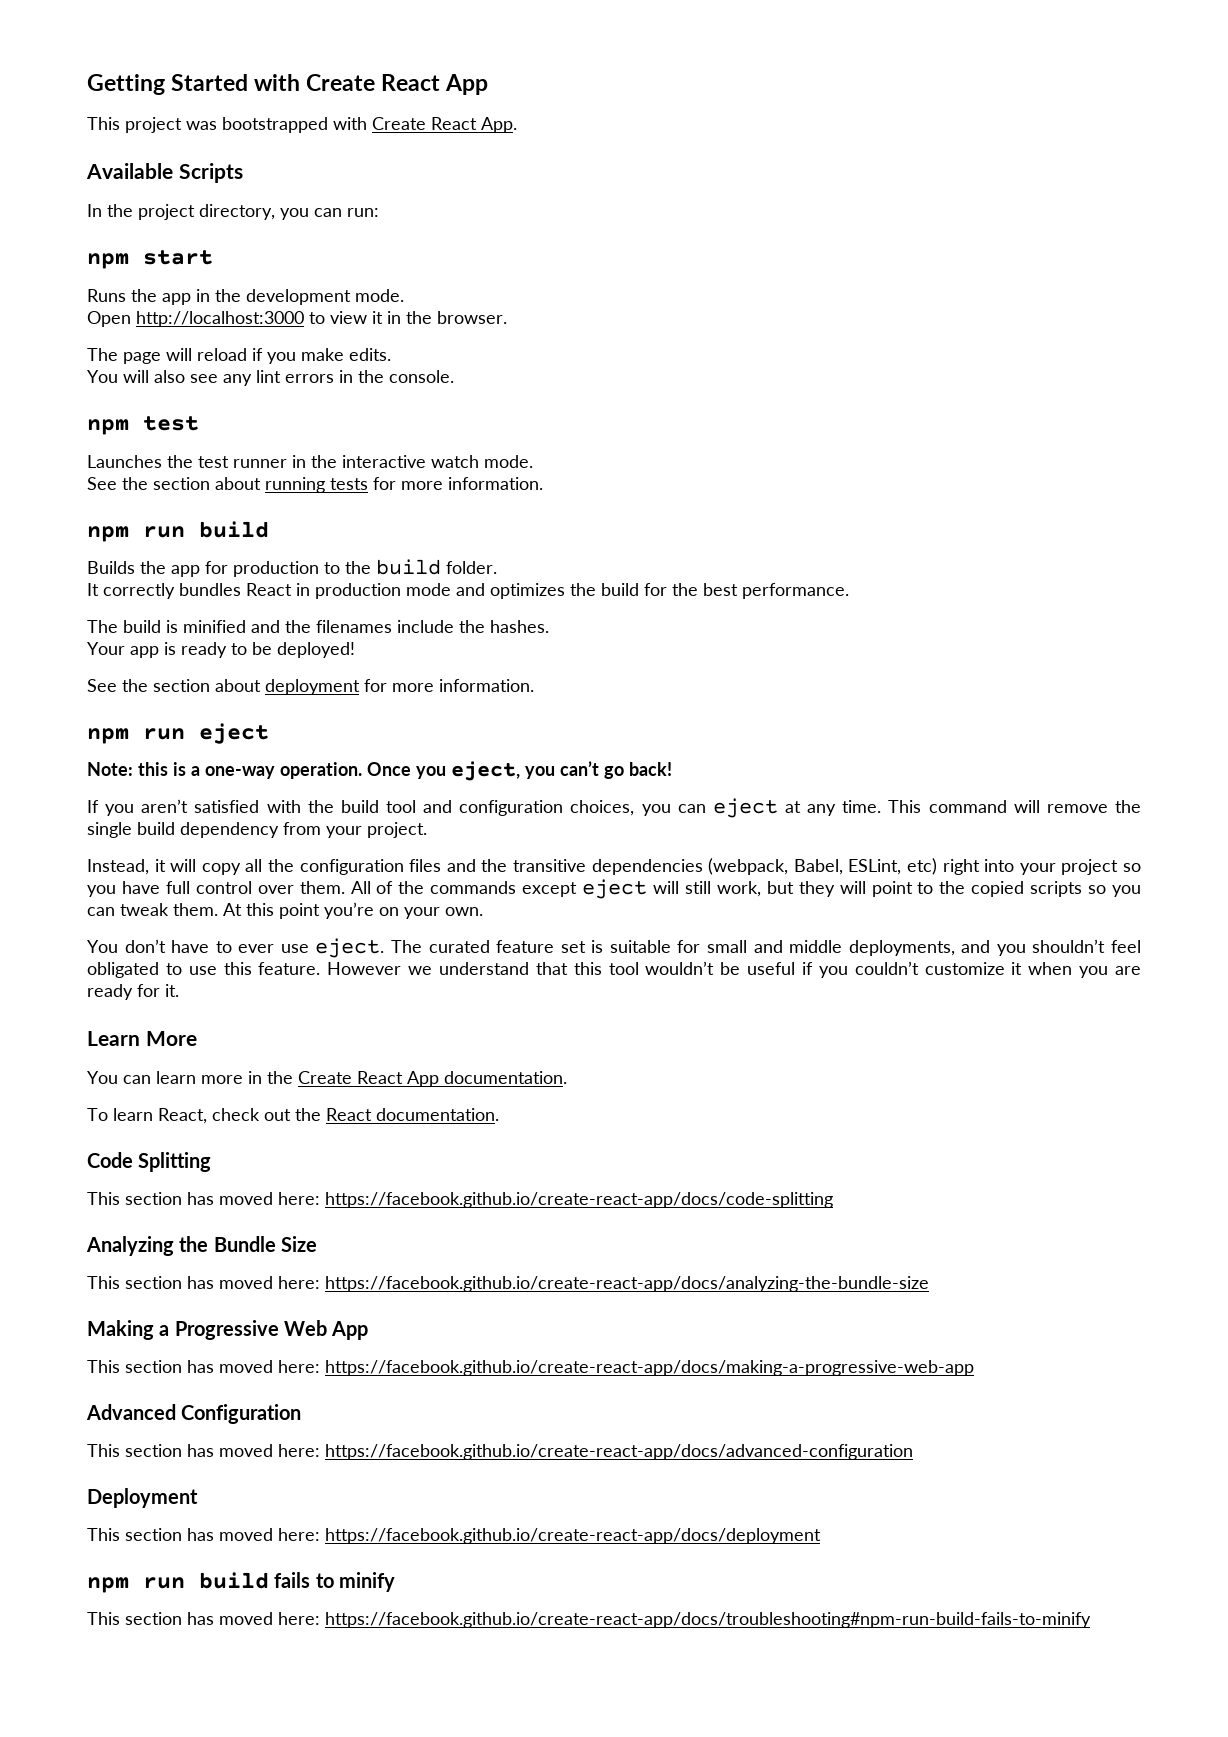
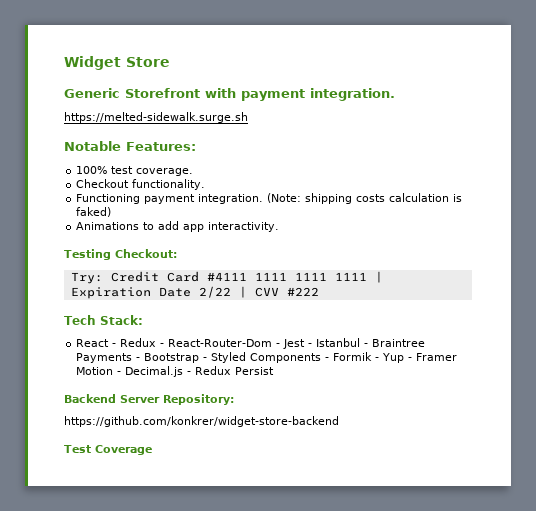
- Getting Started with Create React App
- This project was bootstrapped with Create React App.
- Available Scripts
- In the project directory, you can run:
- npm start
- Runs the app in the development mode.
- Open http://localhost:3000 to view it in the browser.
- The page will reload if you make edits.
- You will also see any lint errors in the console.
- npm test
- Launches the test runner in the interactive watch mode.
- See the section about running tests for more information.
- npm run build
- Builds the app for production to the build folder.
- It correctly bundles React in production mode and optimizes the build for the best performance.
- The build is minified and the filenames include the hashes.
- Your app is ready to be deployed!
- See the section about deployment for more information.
- npm run eject
- Note: this is a one-way operation. Once you eject, you can’t go back!
- If you aren’t satisfied with the build tool and configuration choices, you can eject at any time. This command will remove the single build dependency from your project.
- Instead, it will copy all the configuration files and the transitive dependencies (webpack, Babel, ESLint, etc) right into your project so you have full control over them. All of the commands except eject will still work, but they will point to the copied scripts so you can tweak them. At this point you’re on your own.
- You don’t have to ever use eject. The curated feature set is suitable for small and middle deployments, and you shouldn’t feel obligated to use this feature. However we understand that this tool wouldn’t be useful if you couldn’t customize it when you are ready for it.
- Learn More
- You can learn more in the Create React App documentation.
- To learn React, check out the React documentation.
- Code Splitting
- This section has moved here: https://facebook.github.io/create-react-app/docs/code-splitting
- Analyzing the Bundle Size
- This section has moved here: https://facebook.github.io/create-react-app/docs/analyzing-the-bundle-size
- Making a Progressive Web App
- This section has moved here: https://facebook.github.io/create-react-app/docs/making-a-progressive-web-app
- Advanced Configuration
- This section has moved here: https://facebook.github.io/create-react-app/docs/advanced-configuration
- Deployment
- This section has moved here: https://facebook.github.io/create-react-app/docs/deployment
- npm run build fails to minify
- This section has moved here: https://facebook.github.io/create-react-app/docs/troubleshooting#npm-run-build-fails-to-minify
+ Widget Store
+ Generic Storefront with payment integration.
+ https://melted-sidewalk.surge.sh
+ Notable Features:
+ 100% test coverage.
+ Checkout functionality.
+ Functioning payment integration. (Note: shipping costs calculation is faked)
+ Animations to add app interactivity.
+ Testing Checkout:
+ Try: Credit Card #4111 1111 1111 1111 | Expiration Date 2/22 | CVV #222
+ Tech Stack:
+ React - Redux - React-Router-Dom - Jest - Istanbul - Braintree Payments - Bootstrap - Styled Components - Formik - Yup - Framer Motion - Decimal.js - Redux Persist
+ Backend Server Repository:
+ https://github.com/konkrer/widget-store-backend
+ Test Coverage

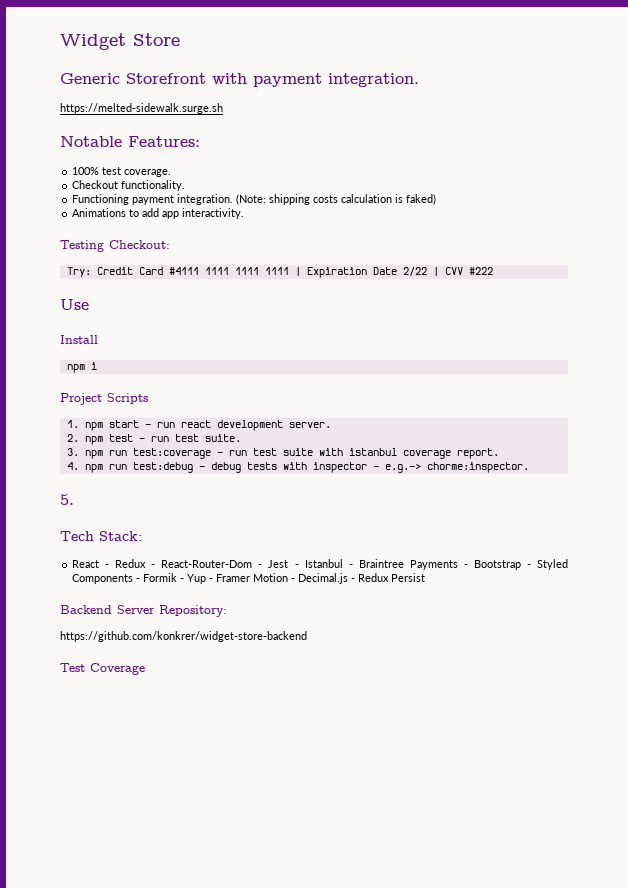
+ Use
+ Install
+ npm i
+ Project Scripts
+ 1. npm start - run react development server.
+ 2. npm test - run test suite.
+ 3. npm run test:coverage - run test suite with istanbul coverage report.
+ 4. npm run test:debug - debug tests with inspector - e.g.-> chorme:inspector.
+ 5.

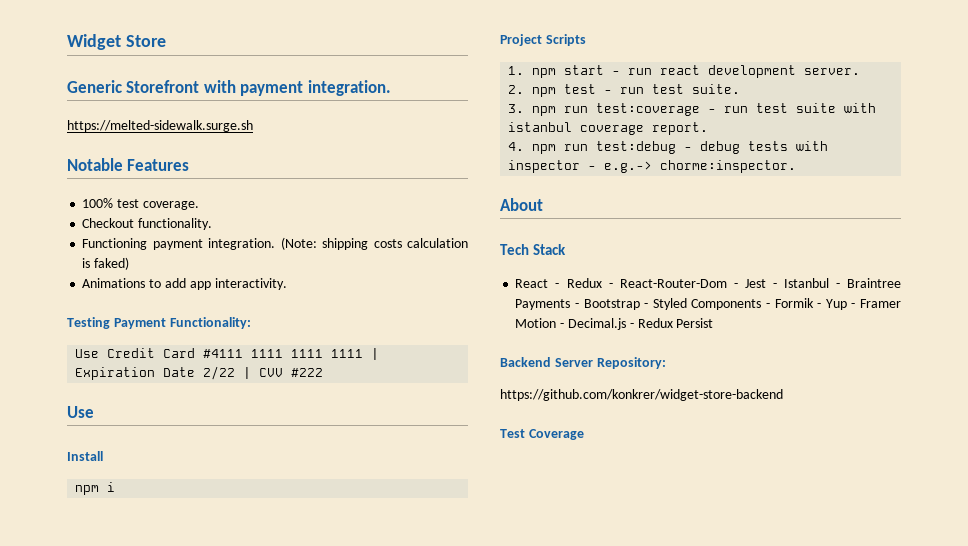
- Notable Features:
+ Notable Features
- Testing Checkout:
- Try: Credit Card #4111 1111 1111 1111 | Expiration Date 2/22 | CVV #222
+ Testing Payment Functionality:
+ Use Credit Card #4111 1111 1111 1111 | Expiration Date 2/22 | CVV #222
- 5.
+ About
- Tech Stack:
+ Tech Stack

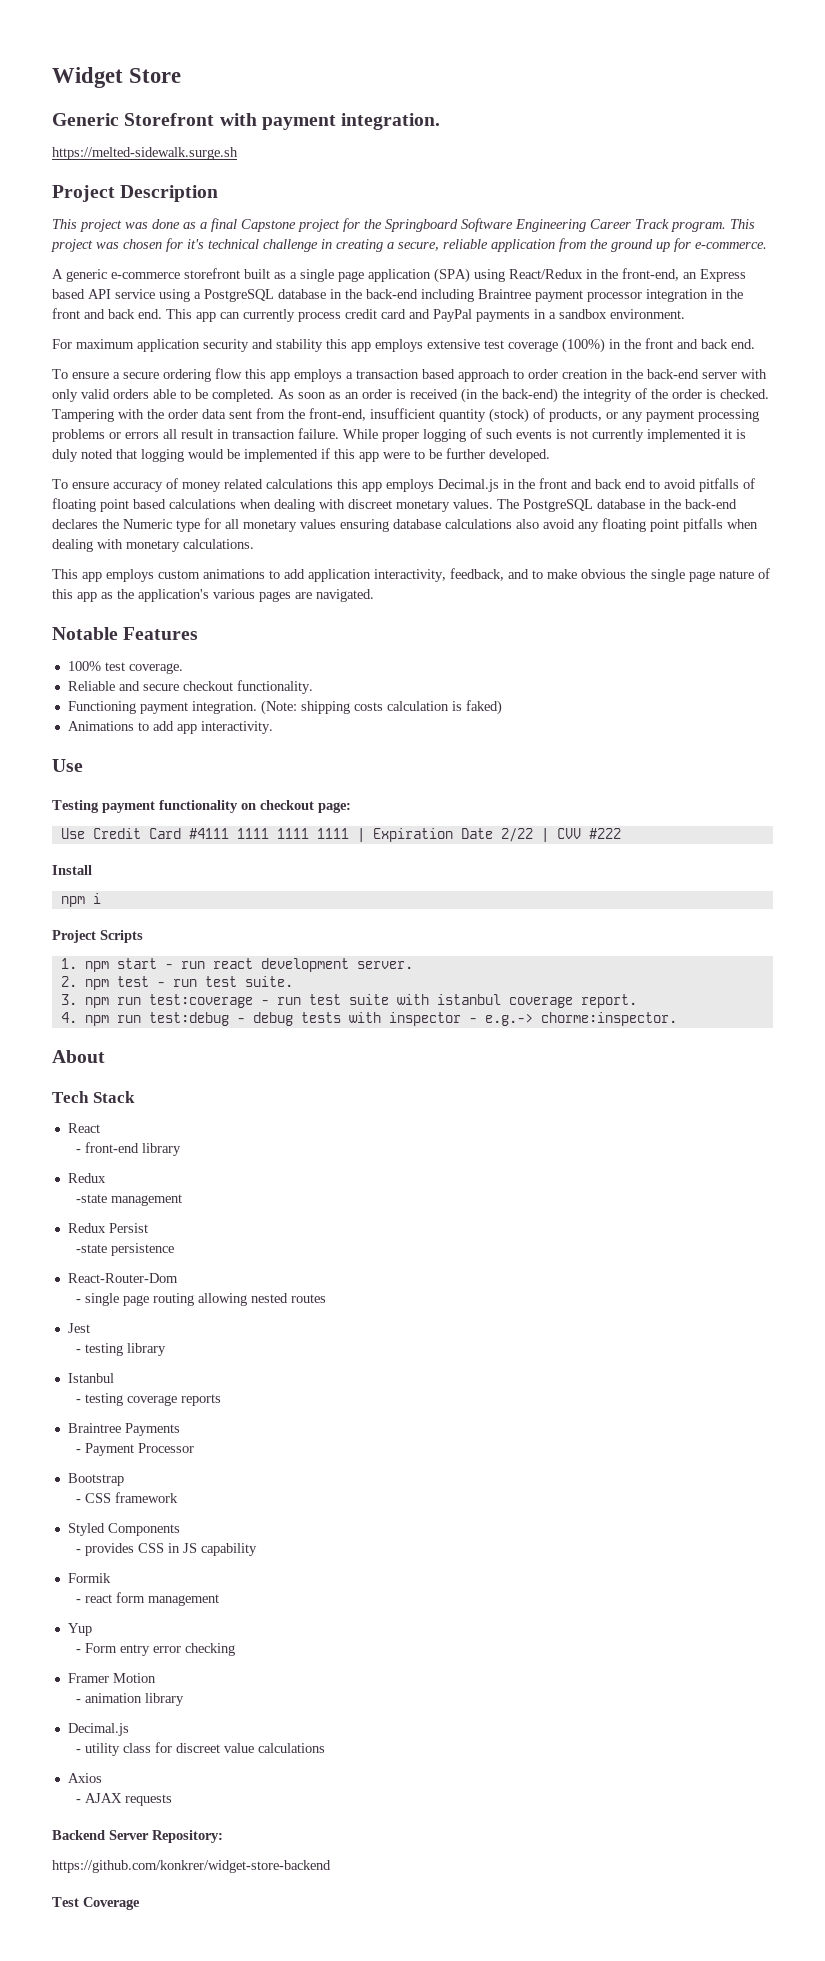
+ Project Description
+ This project was done as a final Capstone project for the Springboard Software Engineering Career Track program. This project was chosen for it's technical challenge in creating a secure, reliable application from the ground up for e-commerce.
+ A generic e-commerce storefront built as a single page application (SPA) using React/Redux in the front-end, an Express based API service using a PostgreSQL database in the back-end including Braintree payment processor integration in the front and back end. This app can currently process credit card and PayPal payments in a sandbox environment.
+ For maximum application security and stability this app employs extensive test coverage (100%) in the front and back end.
+ To ensure a secure ordering flow this app employs a transaction based approach to order creation in the back-end server with only valid orders able to be completed. As soon as an order is received (in the back-end) the integrity of the order is checked. Tampering with the order data sent from the front-end, insufficient quantity (stock) of products, or any payment processing problems or errors all result in transaction failure. While proper logging of such events is not currently implemented it is duly noted that logging would be implemented if this app were to be further developed.
+ To ensure accuracy of money related calculations this app employs Decimal.js in the front and back end to avoid pitfalls of floating point based calculations when dealing with discreet monetary values. The PostgreSQL database in the back-end declares the Numeric type for all monetary values ensuring database calculations also avoid any floating point pitfalls when dealing with monetary calculations.
+ This app employs custom animations to add application interactivity, feedback, and to make obvious the single page nature of this app as the application's various pages are navigated.
- Checkout functionality.
+ Reliable and secure checkout functionality.
  Animations to add app interactivity.
+ Use
- Testing Payment Functionality:
+ Testing payment functionality on checkout page:
  Use Credit Card #4111 1111 1111 1111 | Expiration Date 2/22 | CVV #222
- Use
- React - Redux - React-Router-Dom - Jest - Istanbul - Braintree Payments - Bootstrap - Styled Components - Formik - Yup - Framer Motion - Decimal.js - Redux Persist
+ React
+ - front-end library
+ Redux
+ -state management
+ Redux Persist
+ -state persistence
+ React-Router-Dom
+ - single page routing allowing nested routes
+ Jest
+ - testing library
+ Istanbul
+ - testing coverage reports
+ Braintree Payments
+ - Payment Processor
+ Bootstrap
+ - CSS framework
+ Styled Components
+ - provides CSS in JS capability
+ Formik
+ - react form management
+ Yup
+ - Form entry error checking
+ Framer Motion
+ - animation library
+ Decimal.js
+ - utility class for discreet value calculations
+ Axios
+ - AJAX requests

